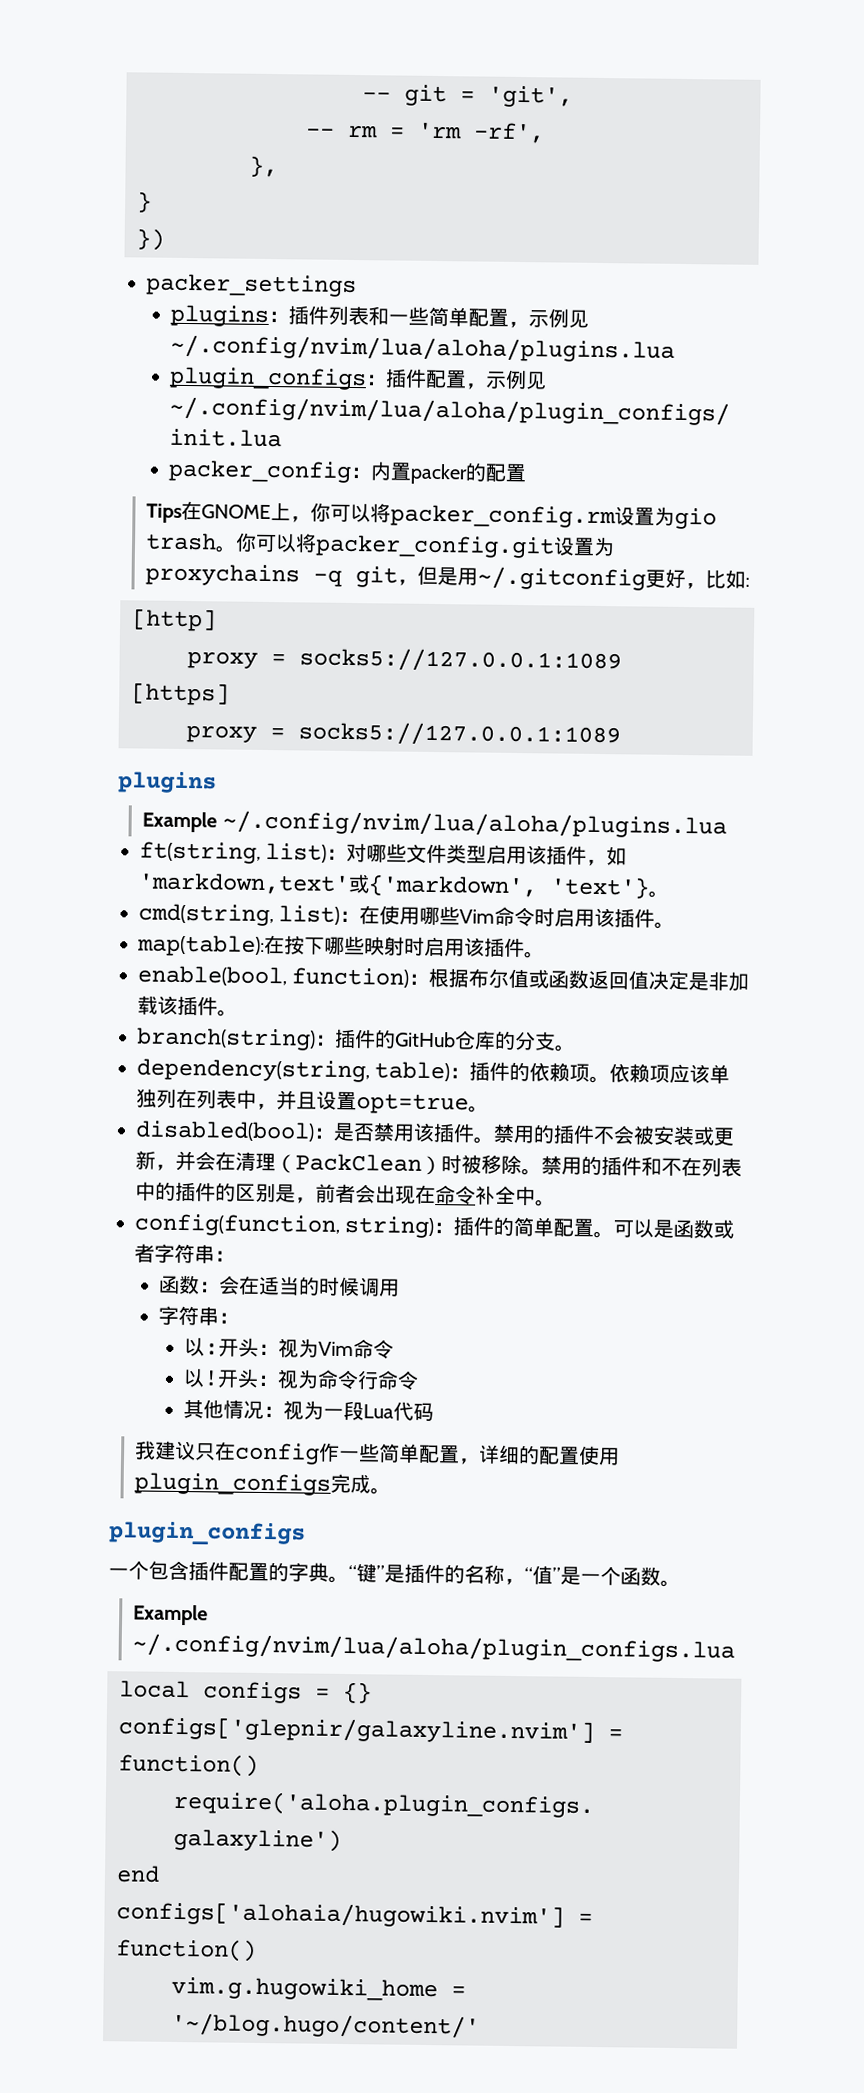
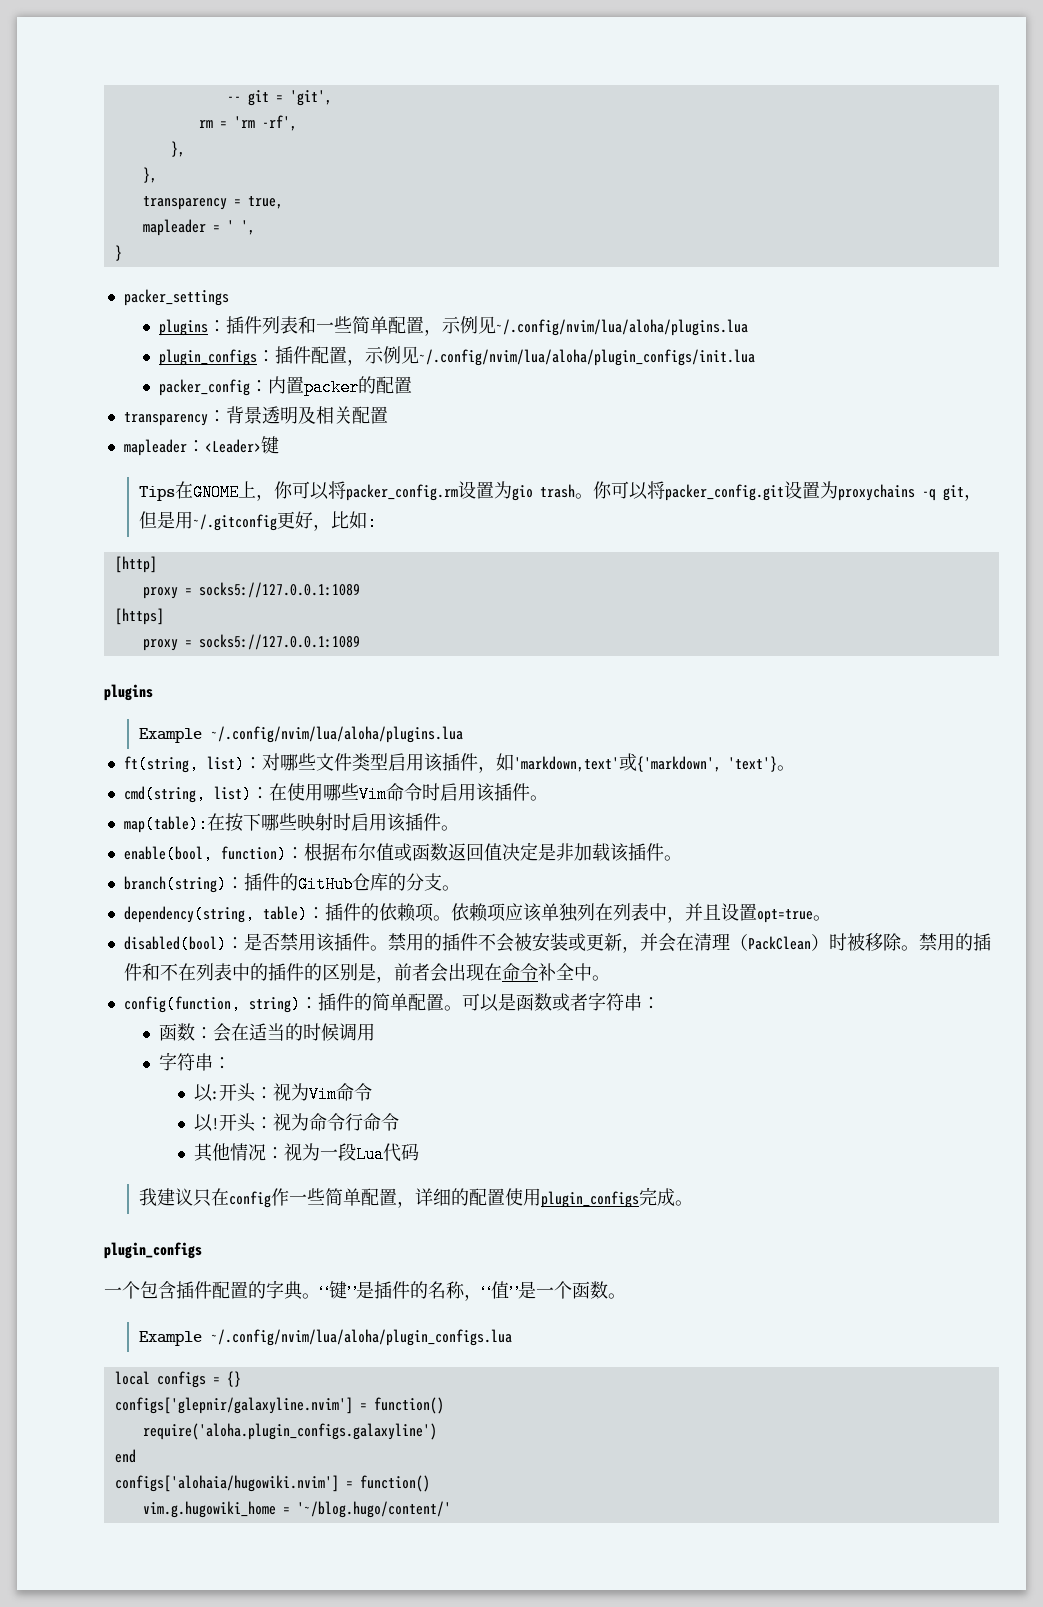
- -- rm = 'rm -rf',
+ rm = 'rm -rf',
  },
+ },
+ transparency = true,
+ mapleader = ' ',
- })
+ transparency：背景透明及相关配置
+ mapleader：<Leader>键

